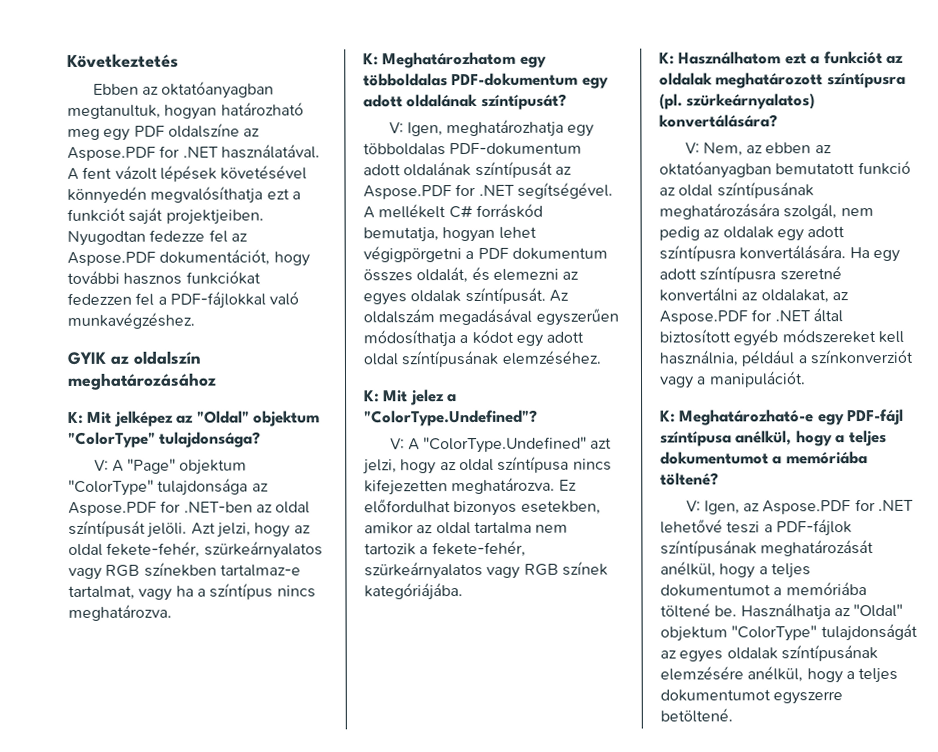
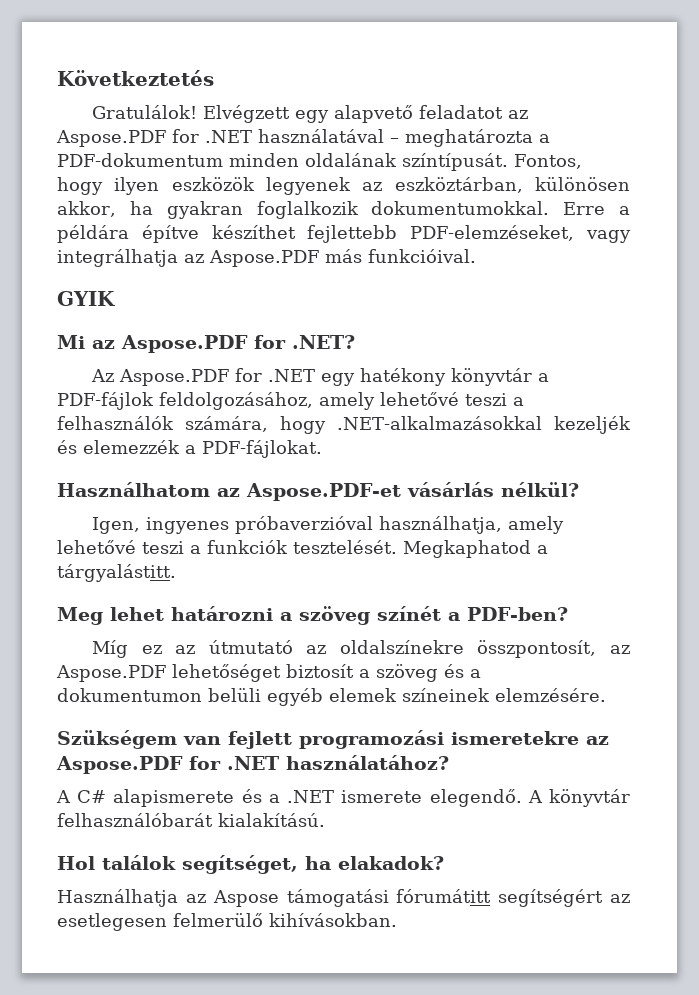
- Ebben az oktatóanyagban megtanultuk, hogyan határozható meg egy PDF oldalszíne az Aspose.PDF for .NET használatával. A fent vázolt lépések követésével könnyedén megvalósíthatja ezt a funkciót saját projektjeiben. Nyugodtan fedezze fel az Aspose.PDF dokumentációt, hogy további hasznos funkciókat fedezzen fel a PDF-fájlokkal való munkavégzéshez.
- GYIK az oldalszín meghatározásához
- K: Mit jelképez az "Oldal" objektum "ColorType" tulajdonsága?
- V: A "Page" objektum "ColorType" tulajdonsága az Aspose.PDF for .NET-ben az oldal színtípusát jelöli. Azt jelzi, hogy az oldal fekete-fehér, szürkeárnyalatos vagy RGB színekben tartalmaz-e tartalmat, vagy ha a színtípus nincs meghatározva.
- K: Meghatározhatom egy többoldalas PDF-dokumentum egy adott oldalának színtípusát?
- V: Igen, meghatározhatja egy többoldalas PDF-dokumentum adott oldalának színtípusát az Aspose.PDF for .NET segítségével. A mellékelt C# forráskód bemutatja, hogyan lehet végigpörgetni a PDF dokumentum összes oldalát, és elemezni az egyes oldalak színtípusát. Az oldalszám megadásával egyszerűen módosíthatja a kódot egy adott oldal színtípusának elemzéséhez.
- K: Mit jelez a "ColorType.Undefined"?
- V: A "ColorType.Undefined" azt jelzi, hogy az oldal színtípusa nincs kifejezetten meghatározva. Ez előfordulhat bizonyos esetekben, amikor az oldal tartalma nem tartozik a fekete-fehér, szürkeárnyalatos vagy RGB színek kategóriájába.
- K: Használhatom ezt a funkciót az oldalak meghatározott színtípusra (pl. szürkeárnyalatos) konvertálására?
- V: Nem, az ebben az oktatóanyagban bemutatott funkció az oldal színtípusának meghatározására szolgál, nem pedig az oldalak egy adott színtípusra konvertálására. Ha egy adott színtípusra szeretné konvertálni az oldalakat, az Aspose.PDF for .NET által biztosított egyéb módszereket kell használnia, például a színkonverziót vagy a manipulációt.
- K: Meghatározható-e egy PDF-fájl színtípusa anélkül, hogy a teljes dokumentumot a memóriába töltené?
- V: Igen, az Aspose.PDF for .NET lehetővé teszi a PDF-fájlok színtípusának meghatározását anélkül, hogy a teljes dokumentumot a memóriába töltené be. Használhatja az "Oldal" objektum "ColorType" tulajdonságát az egyes oldalak színtípusának elemzésére anélkül, hogy a teljes dokumentumot egyszerre betöltené.
+ Gratulálok! Elvégzett egy alapvető feladatot az Aspose.PDF for .NET használatával – meghatározta a PDF-dokumentum minden oldalának színtípusát. Fontos, hogy ilyen eszközök legyenek az eszköztárban, különösen akkor, ha gyakran foglalkozik dokumentumokkal. Erre a példára építve készíthet fejlettebb PDF-elemzéseket, vagy integrálhatja az Aspose.PDF más funkcióival.
+ GYIK
+ Mi az Aspose.PDF for .NET?
+ Az Aspose.PDF for .NET egy hatékony könyvtár a PDF-fájlok feldolgozásához, amely lehetővé teszi a felhasználók számára, hogy .NET-alkalmazásokkal kezeljék és elemezzék a PDF-fájlokat.
+ Használhatom az Aspose.PDF-et vásárlás nélkül?
+ Igen, ingyenes próbaverzióval használhatja, amely lehetővé teszi a funkciók tesztelését. Megkaphatod a tárgyalástitt.
+ Meg lehet határozni a szöveg színét a PDF-ben?
+ Míg ez az útmutató az oldalszínekre összpontosít, az Aspose.PDF lehetőséget biztosít a szöveg és a dokumentumon belüli egyéb elemek színeinek elemzésére.
+ Szükségem van fejlett programozási ismeretekre az Aspose.PDF for .NET használatához?
+ A C# alapismerete és a .NET ismerete elegendő. A könyvtár felhasználóbarát kialakítású.
+ Hol találok segítséget, ha elakadok?
+ Használhatja az Aspose támogatási fórumátitt segítségért az esetlegesen felmerülő kihívásokban.

